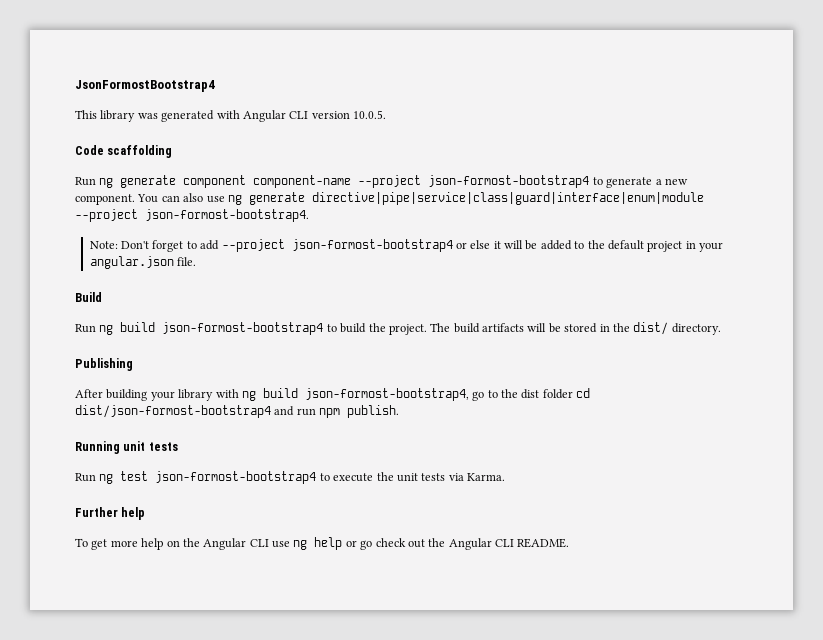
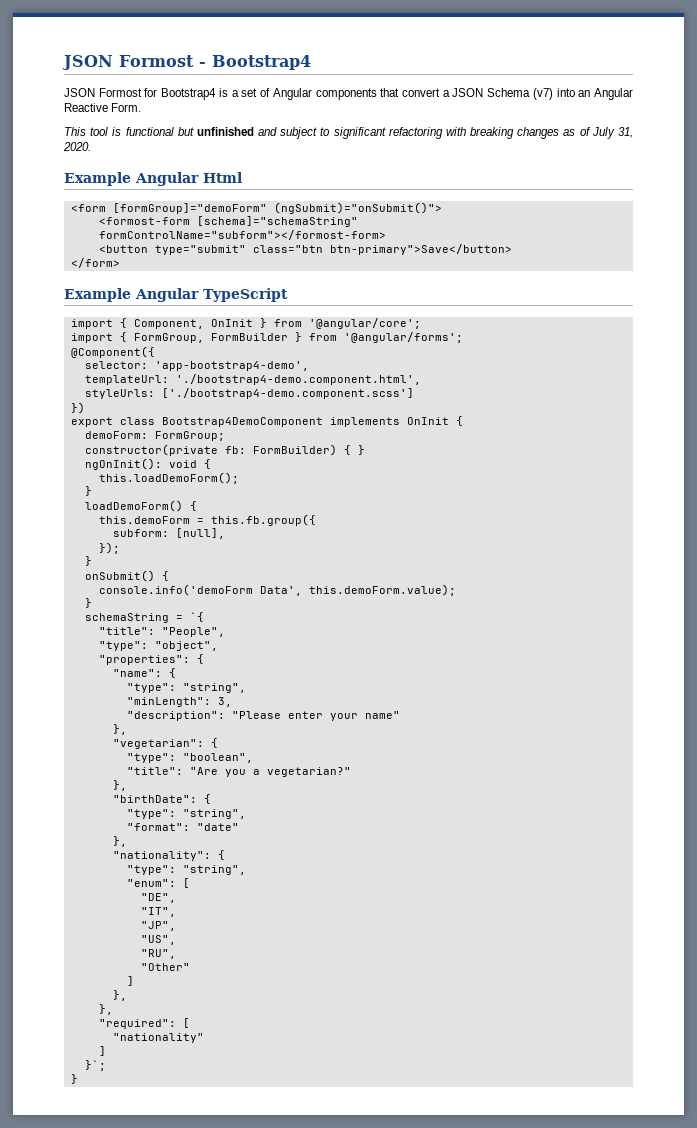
- JsonFormostBootstrap4
- This library was generated with Angular CLI version 10.0.5.
- Code scaffolding
- Run ng generate component component-name --project json-formost-bootstrap4 to generate a new component. You can also use ng generate directive|pipe|service|class|guard|interface|enum|module --project json-formost-bootstrap4.
- Note: Don't forget to add --project json-formost-bootstrap4 or else it will be added to the default project in your angular.json file.
- Build
- Run ng build json-formost-bootstrap4 to build the project. The build artifacts will be stored in the dist/ directory.
- Publishing
- After building your library with ng build json-formost-bootstrap4, go to the dist folder cd dist/json-formost-bootstrap4 and run npm publish.
- Running unit tests
- Run ng test json-formost-bootstrap4 to execute the unit tests via Karma.
- Further help
- To get more help on the Angular CLI use ng help or go check out the Angular CLI README.
+ JSON Formost - Bootstrap4
+ JSON Formost for Bootstrap4 is a set of Angular components that convert a JSON Schema (v7) into an Angular Reactive Form.
+ This tool is functional but unfinished and subject to significant refactoring with breaking changes as of July 31, 2020.
+ Example Angular Html
+ <form [formGroup]="demoForm" (ngSubmit)="onSubmit()">
+ <formost-form [schema]="schemaString" formControlName="subform"></formost-form>
+ <button type="submit" class="btn btn-primary">Save</button>
+ </form>
+ Example Angular TypeScript
+ import { Component, OnInit } from '@angular/core';
+ import { FormGroup, FormBuilder } from '@angular/forms';
+ @Component({
+ selector: 'app-bootstrap4-demo',
+ templateUrl: './bootstrap4-demo.component.html',
+ styleUrls: ['./bootstrap4-demo.component.scss']
+ })
+ export class Bootstrap4DemoComponent implements OnInit {
+ demoForm: FormGroup;
+ constructor(private fb: FormBuilder) { }
+ ngOnInit(): void {
+ this.loadDemoForm();
+ }
+ loadDemoForm() {
+ this.demoForm = this.fb.group({
+ subform: [null],
+ });
+ }
+ onSubmit() {
+ console.info('demoForm Data', this.demoForm.value);
+ }
+ schemaString = `{
+ "title": "People",
+ "type": "object",
+ "properties": {
+ "name": {
+ "type": "string",
+ "minLength": 3,
+ "description": "Please enter your name"
+ },
+ "vegetarian": {
+ "type": "boolean",
+ "title": "Are you a vegetarian?"
+ },
+ "birthDate": {
+ "type": "string",
+ "format": "date"
+ },
+ "nationality": {
+ "type": "string",
+ "enum": [
+ "DE",
+ "IT",
+ "JP",
+ "US",
+ "RU",
+ "Other"
+ ]
+ },
+ },
+ "required": [
+ "nationality"
+ ]
+ }`;
+ }

